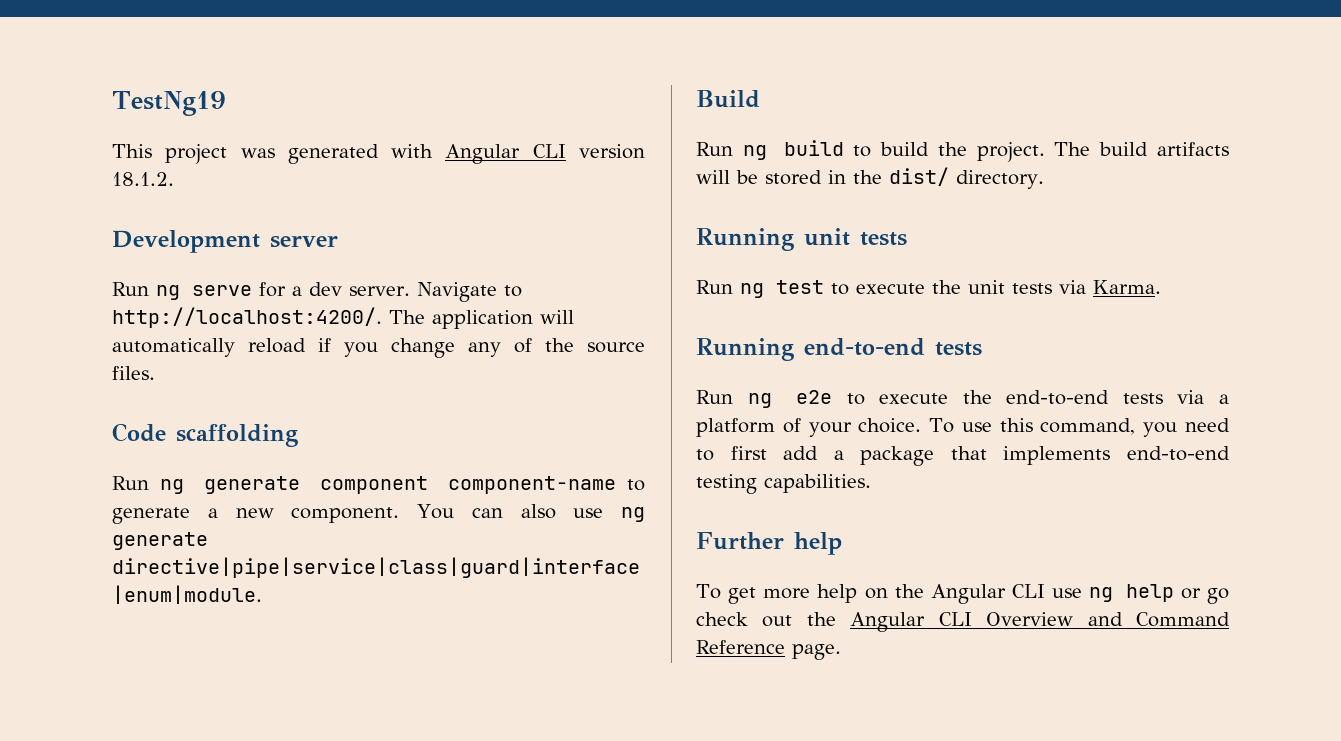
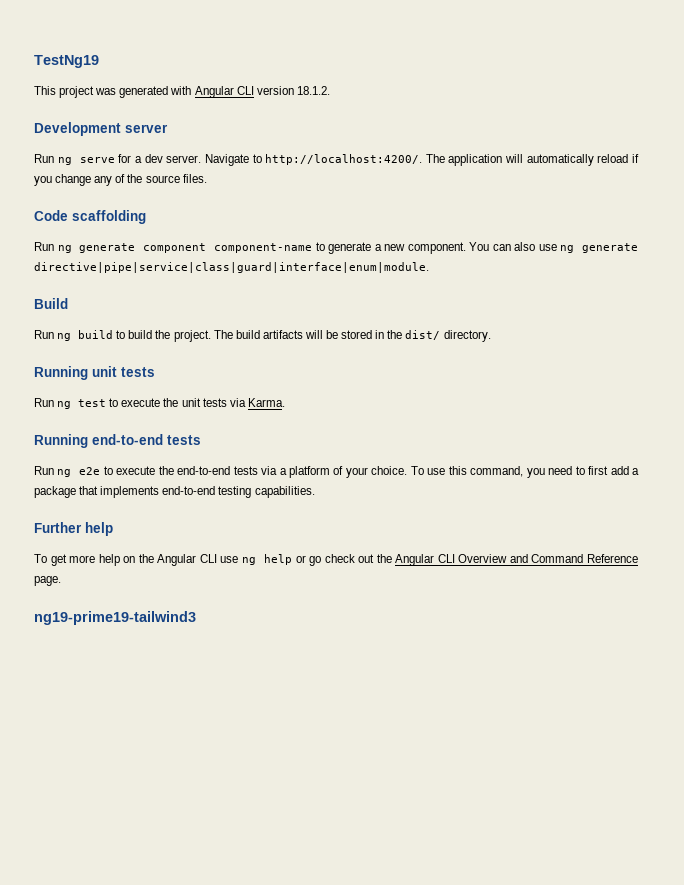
+ ng19-prime19-tailwind3

